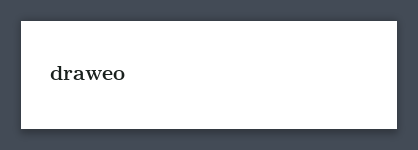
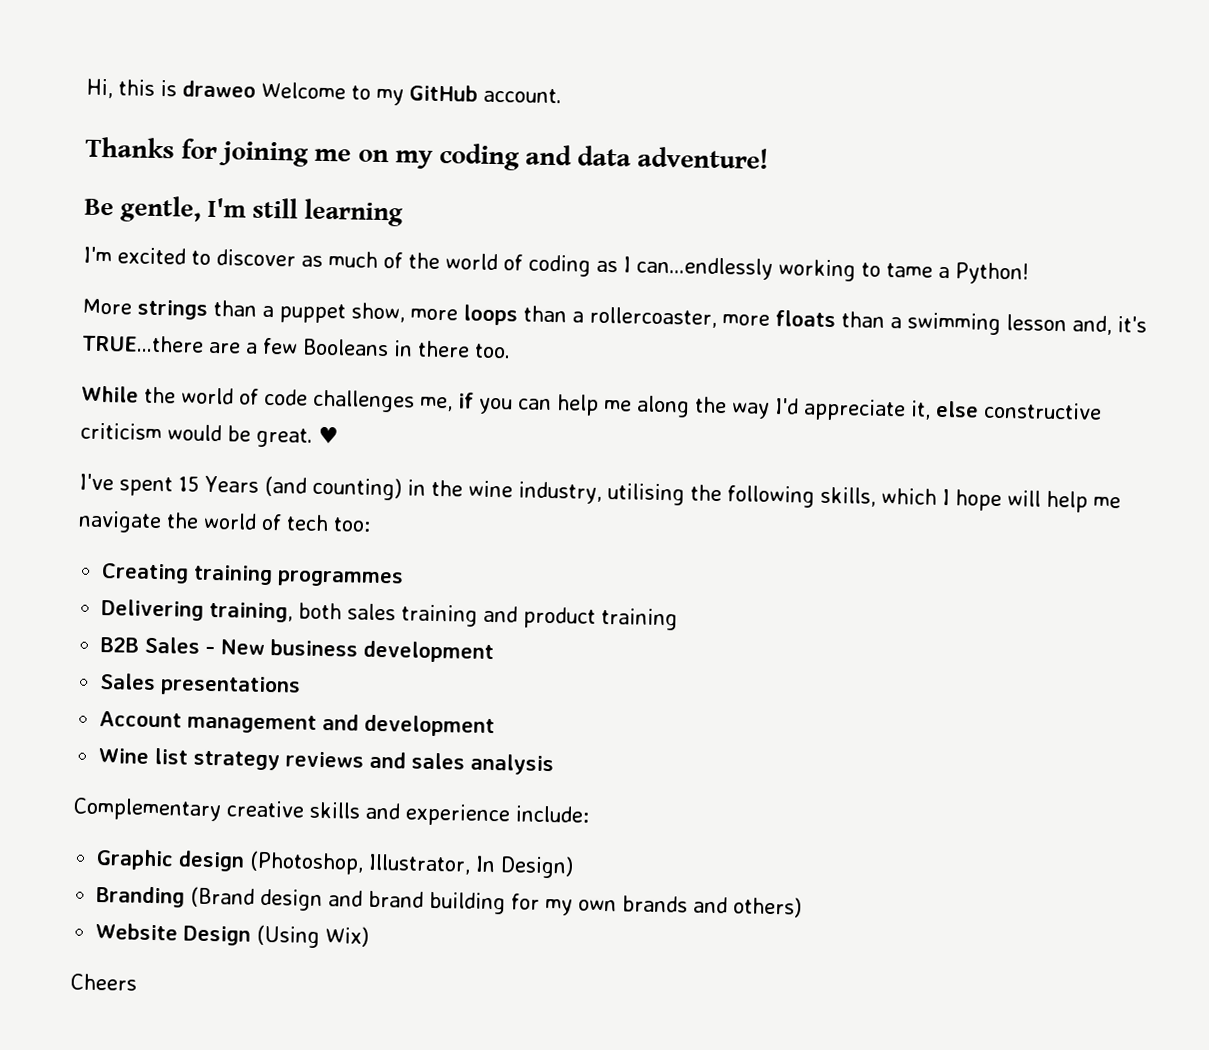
- draweo
+ Hi, this is draweo Welcome to my GitHub account.
+ Thanks for joining me on my coding and data adventure!
+ Be gentle, I'm still learning
+ I'm excited to discover as much of the world of coding as I can...endlessly working to tame a Python!
+ More strings than a puppet show, more loops than a rollercoaster, more floats than a swimming lesson and, it's TRUE...there are a few Booleans in there too.
+ While the world of code challenges me, if you can help me along the way I'd appreciate it, else constructive criticism would be great. ♥
+ I've spent 15 Years (and counting) in the wine industry, utilising the following skills, which I hope will help me navigate the world of tech too:
+ Creating training programmes
+ Delivering training, both sales training and product training
+ B2B Sales - New business development
+ Sales presentations
+ Account management and development
+ Wine list strategy reviews and sales analysis
+ Complementary creative skills and experience include:
+ Graphic design (Photoshop, Illustrator, In Design)
+ Branding (Brand design and brand building for my own brands and others)
+ Website Design (Using Wix)
+ Cheers

